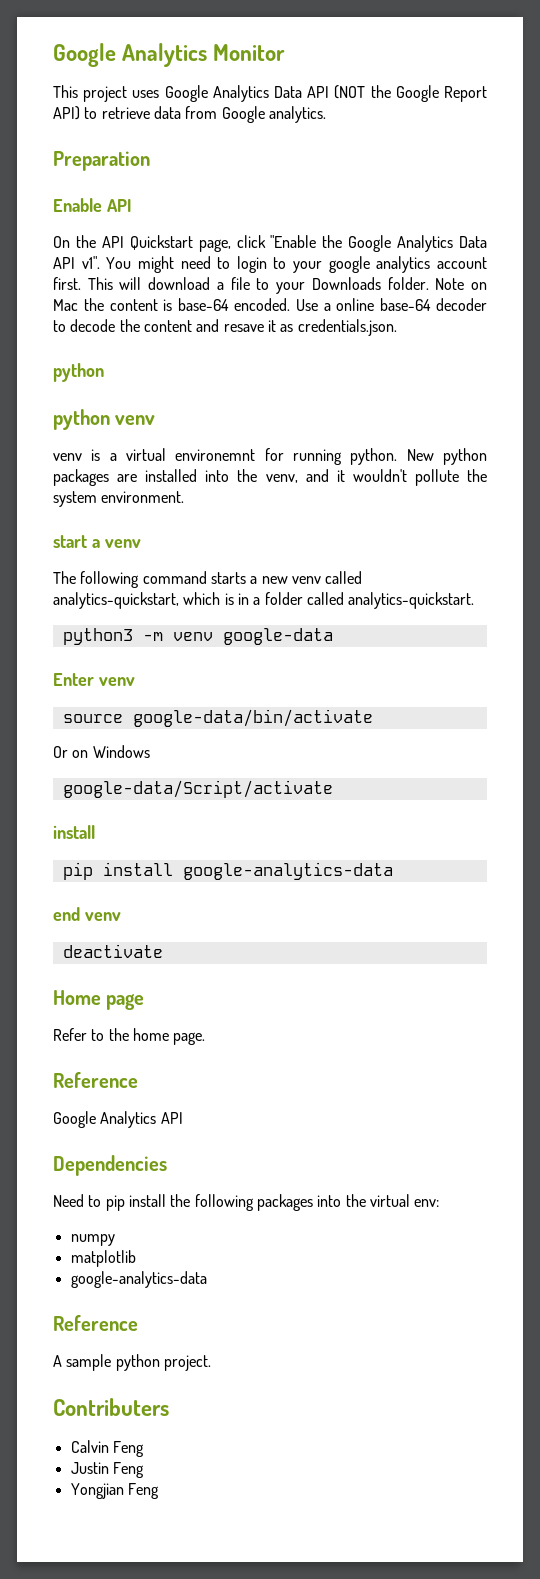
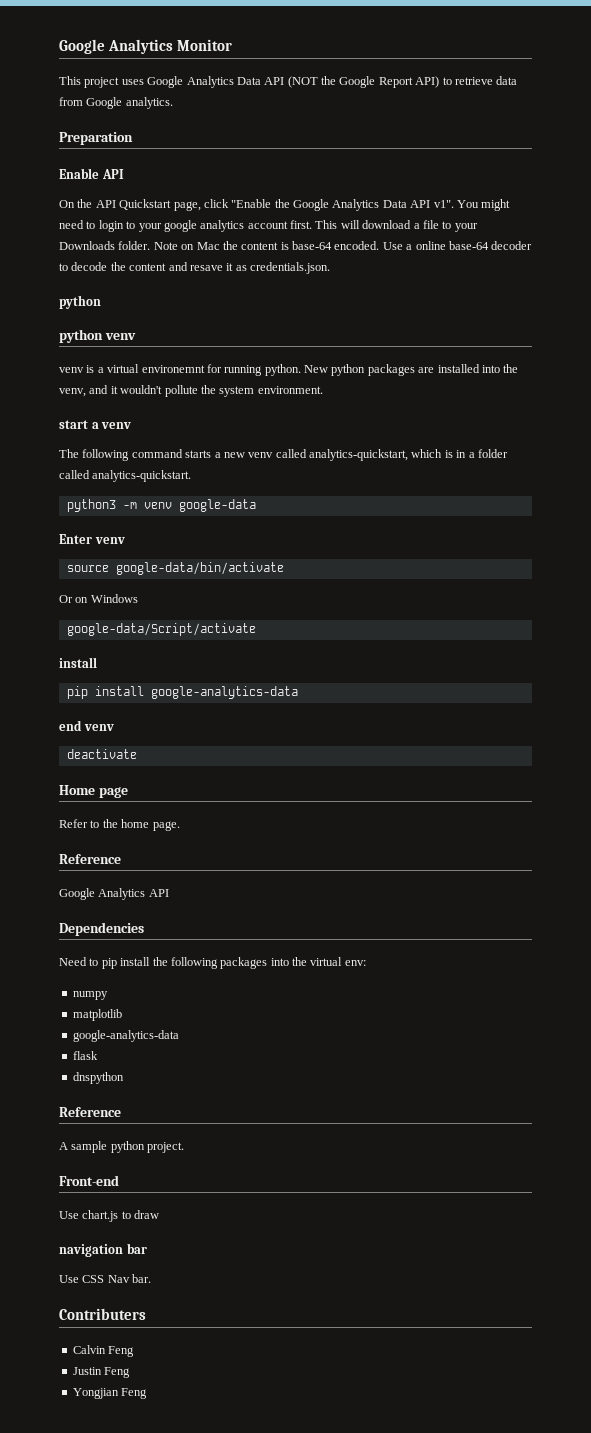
+ flask
+ dnspython
+ Front-end
+ Use chart.js to draw
+ navigation bar
+ Use CSS Nav bar.

